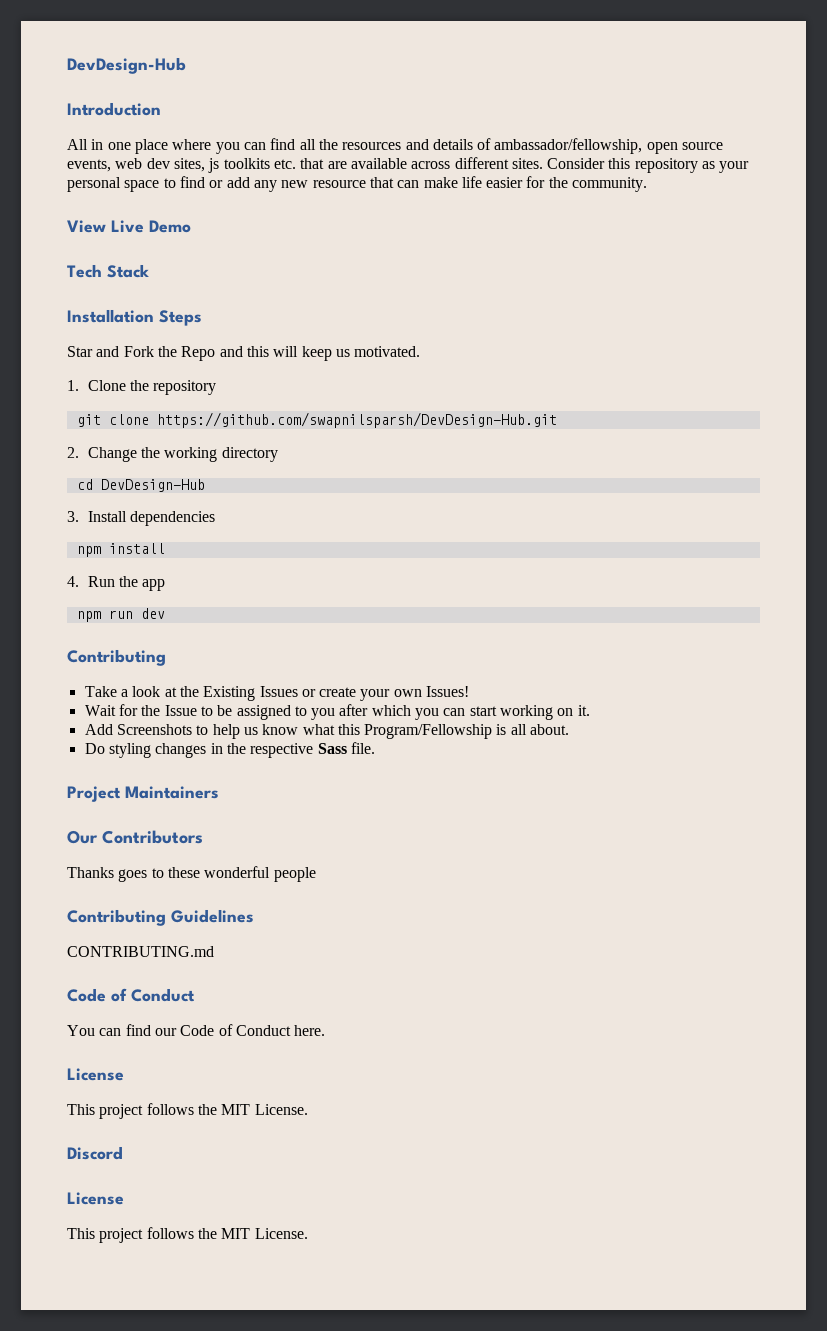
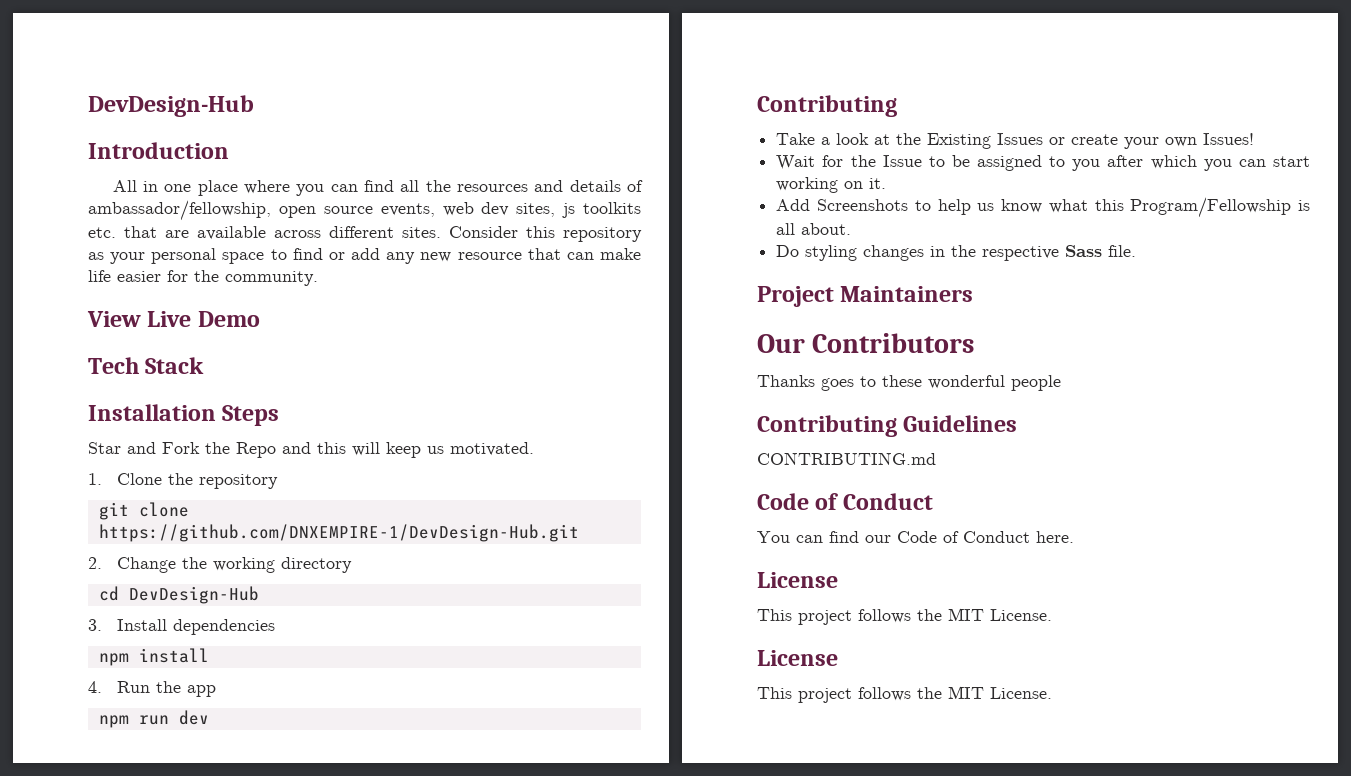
- git clone https://github.com/swapnilsparsh/DevDesign-Hub.git
+ git clone https://github.com/DNXEMPIRE-1/DevDesign-Hub.git
- Discord

